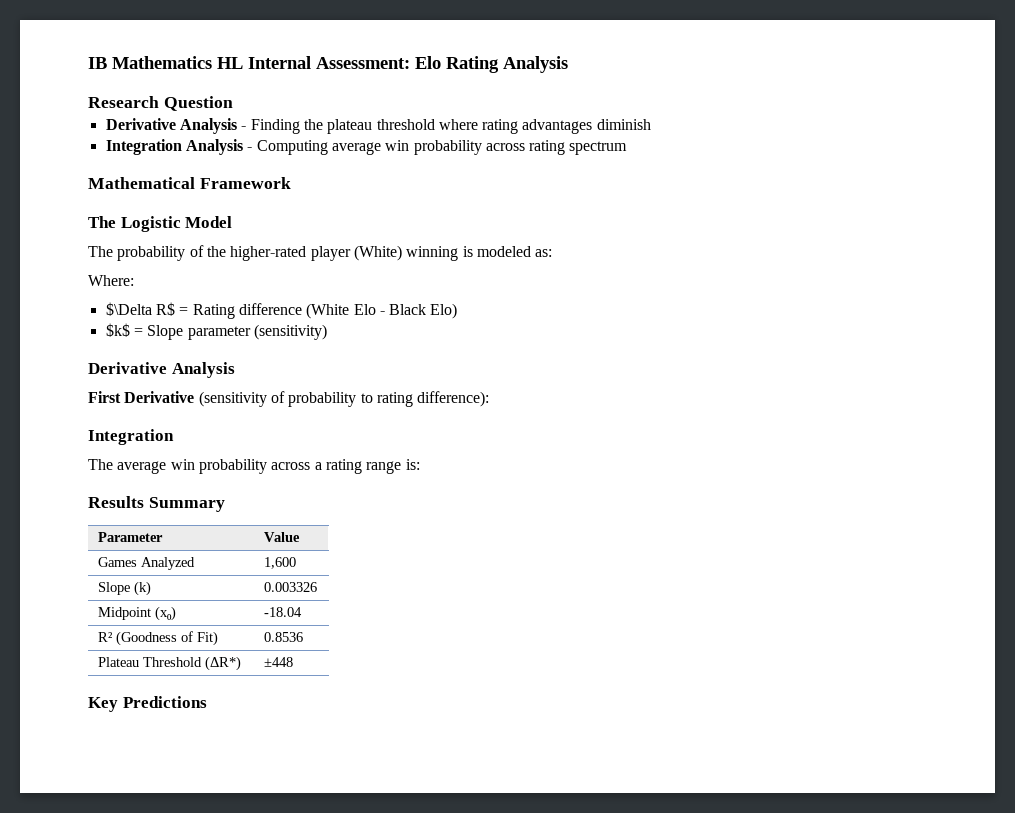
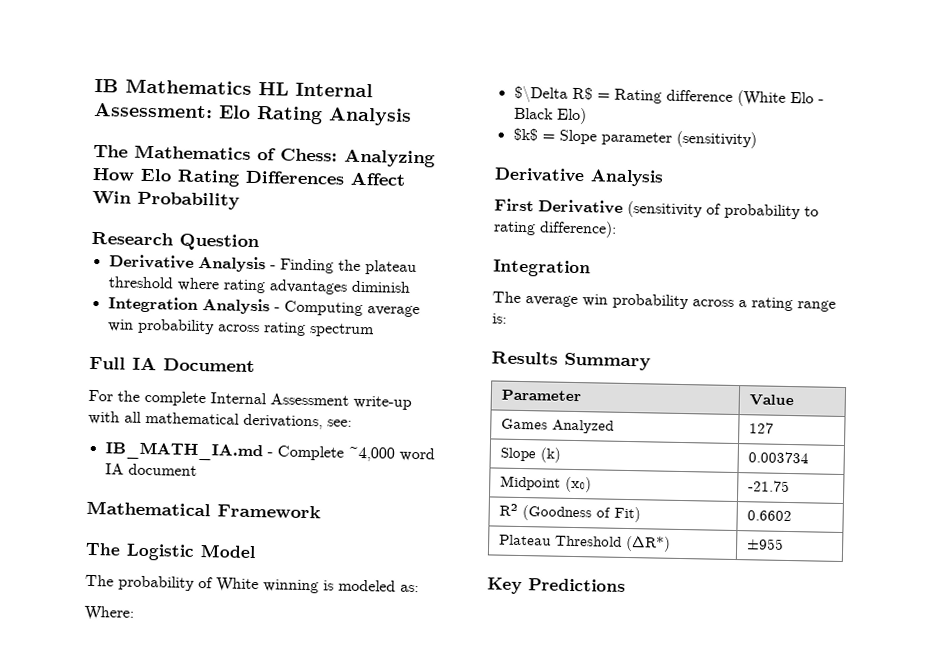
+ The Mathematics of Chess: Analyzing How Elo Rating Differences Affect Win Probability
+ Full IA Document
+ For the complete Internal Assessment write-up with all mathematical derivations, see:
+ IB_MATH_IA.md - Complete ~4,000 word IA document
- The probability of the higher-rated player (White) winning is modeled as:
+ The probability of White winning is modeled as:
- Games Analyzed | 1,600
+ Games Analyzed | 127
- Slope (k) | 0.003326
+ Slope (k) | 0.003734
- Midpoint (x₀) | -18.04
+ Midpoint (x₀) | -21.75
- R² (Goodness of Fit) | 0.8536
+ R² (Goodness of Fit) | 0.6602
- Plateau Threshold (ΔR*) | ±448
+ Plateau Threshold (ΔR*) | ±955

